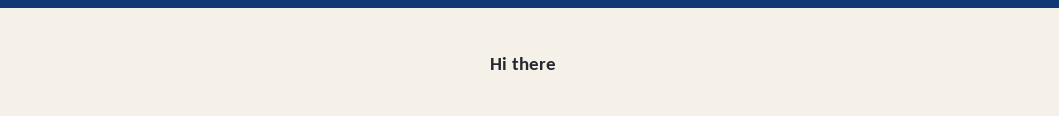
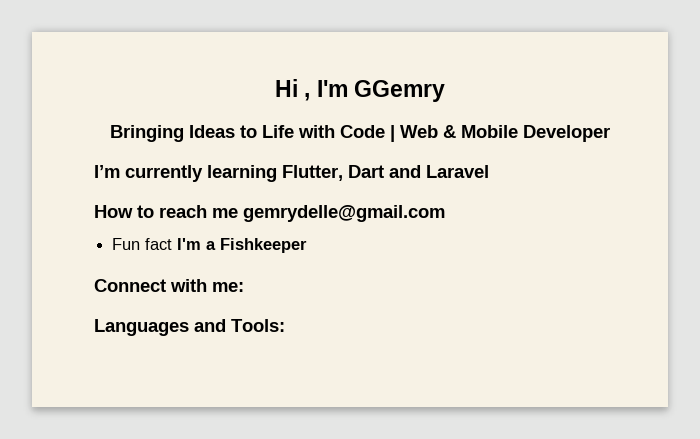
- Hi there
+ Hi , I'm GGemry
+ Bringing Ideas to Life with Code | Web & Mobile Developer
+ I’m currently learning Flutter, Dart and Laravel
+ How to reach me gemrydelle@gmail.com
+ Fun fact I'm a Fishkeeper
+ Connect with me:
+ Languages and Tools:

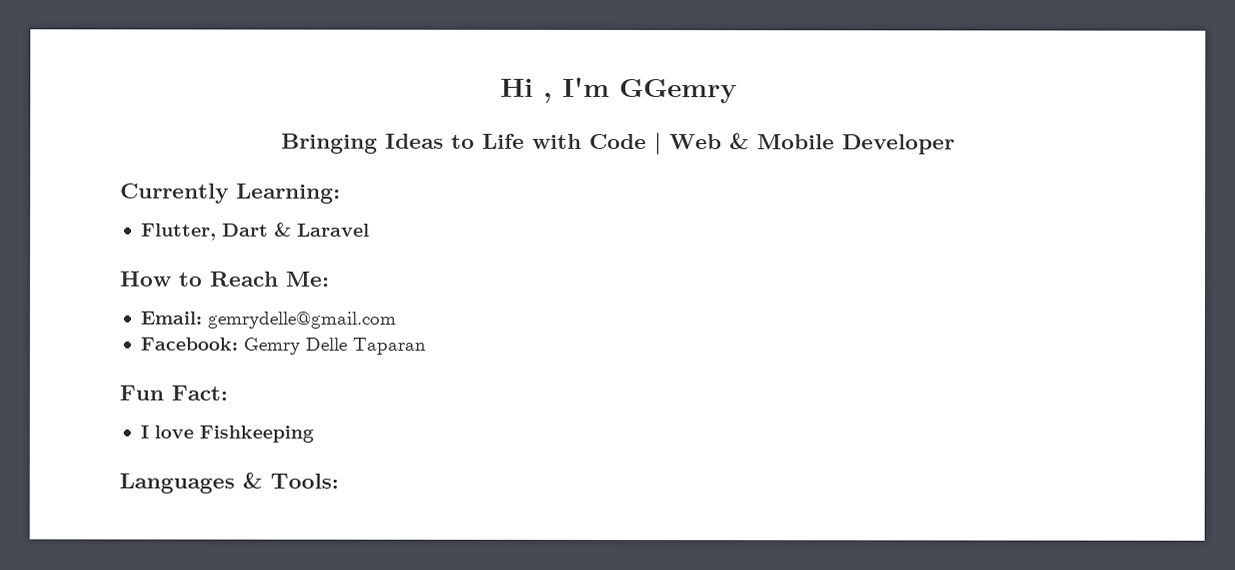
- I’m currently learning Flutter, Dart and Laravel
+ Currently Learning:
+ Flutter, Dart & Laravel
- How to reach me gemrydelle@gmail.com
- Fun fact I'm a Fishkeeper
- Connect with me:
+ How to Reach Me:
+ Email: gemrydelle@gmail.com
+ Facebook: Gemry Delle Taparan
+ Fun Fact:
+ I love Fishkeeping
- Languages and Tools:
+ Languages & Tools:

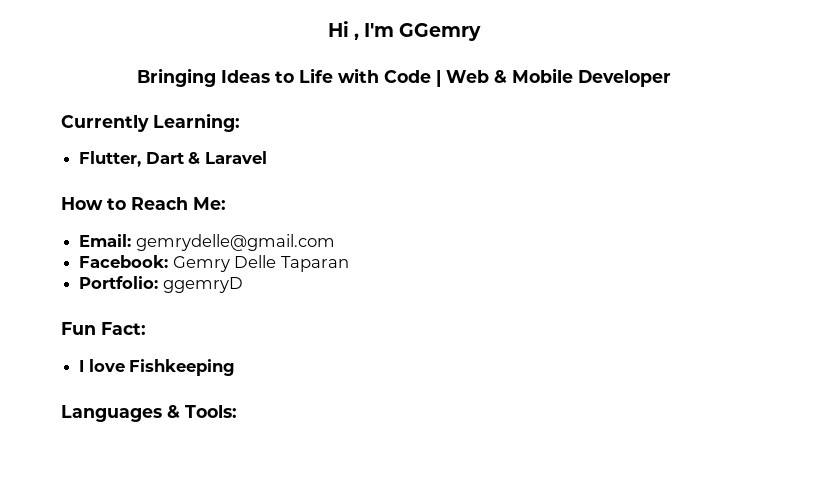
+ Portfolio: ggemryD

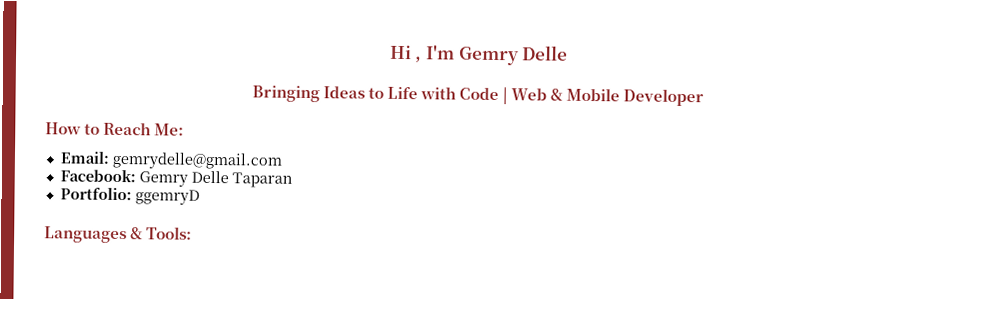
- Hi , I'm GGemry
+ Hi , I'm Gemry Delle
- Currently Learning:
- Flutter, Dart & Laravel
- Fun Fact:
- I love Fishkeeping

